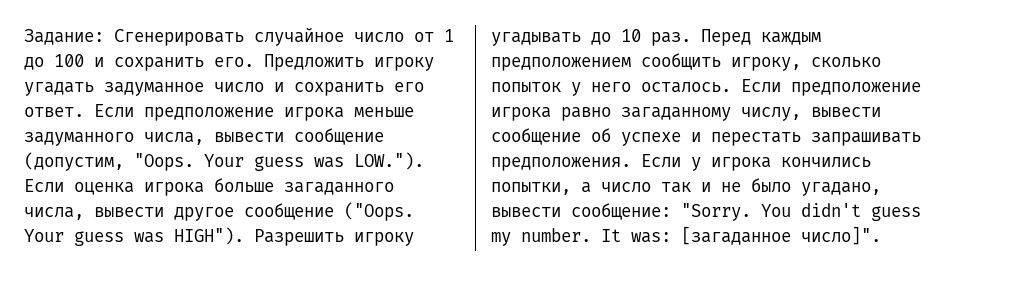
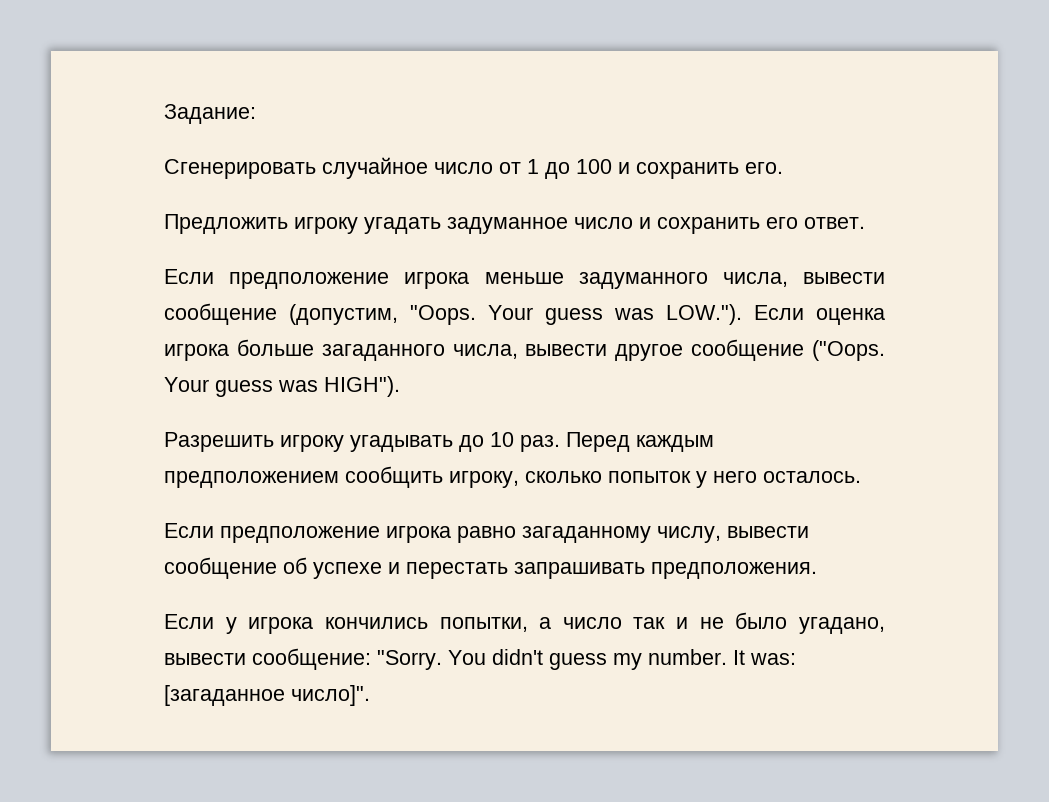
- Задание: Сгенерировать случайное число от 1 до 100 и сохранить его. Предложить игроку угадать задуманное число и сохранить его ответ. Если предположение игрока меньше задуманного числа, вывести сообщение (допустим, "Oops.
+ Задание:
+ Сгенерировать случайное число от 1 до 100 и сохранить его.
+ Предложить игроку угадать задуманное число и сохранить его ответ.
+ Если предположение игрока меньше задуманного числа, вывести сообщение (допустим, "Oops.
- Your guess was HIGH"). Разрешить игроку угадывать до 10 раз.
+ Your guess was HIGH").
+ Разрешить игроку угадывать до 10 раз.
- Перед каждым предположением сообщить игроку, сколько попыток у него осталось. Если предположение игрока равно загаданному числу, вывести сообщение об успехе и перестать запрашивать предположения. Если у игрока кончились попытки, а число так и не было угадано, вывести сообщение: "Sorry.
+ Перед каждым предположением сообщить игроку, сколько попыток у него осталось.
+ Если предположение игрока равно загаданному числу, вывести сообщение об успехе и перестать запрашивать предположения.
+ Если у игрока кончились попытки, а число так и не было угадано, вывести сообщение: "Sorry.

